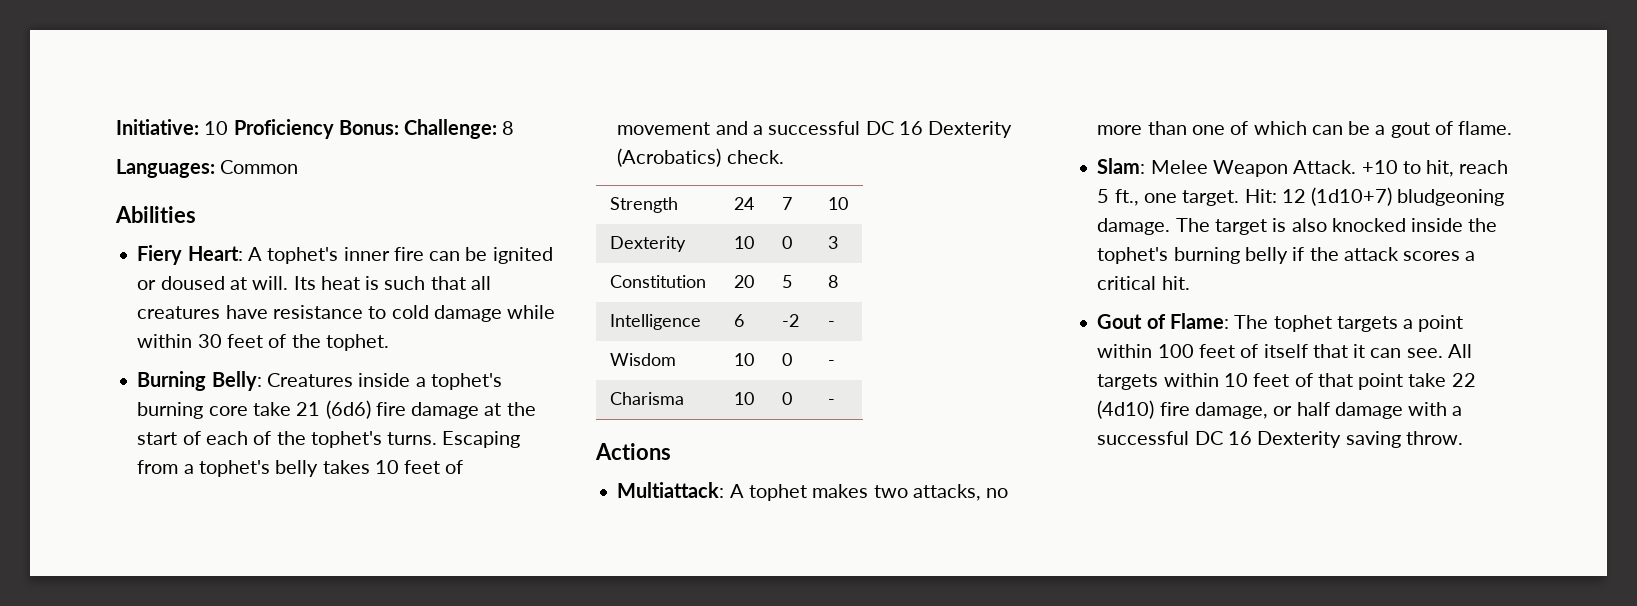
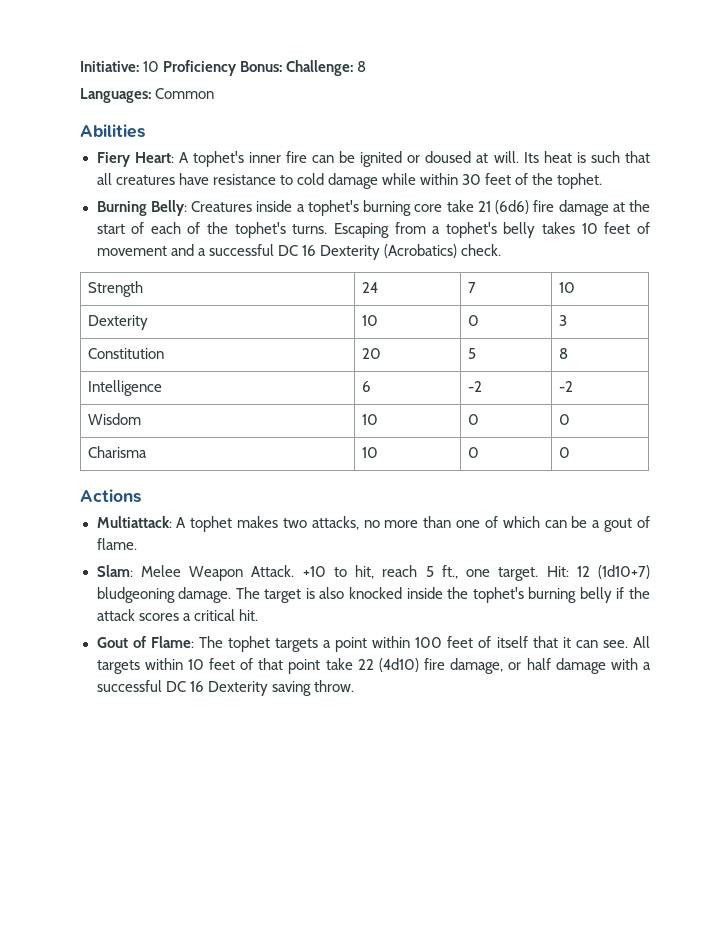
- Intelligence | 6 | -2 | -
+ Intelligence | 6 | -2 | -2
- Wisdom | 10 | 0 | -
+ Wisdom | 10 | 0 | 0
- Charisma | 10 | 0 | -
+ Charisma | 10 | 0 | 0

